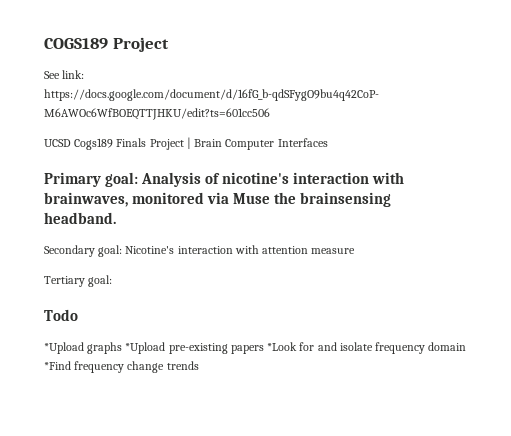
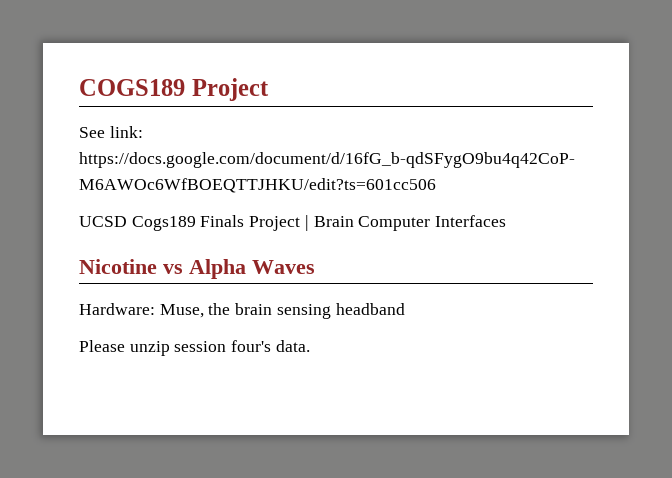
- Primary goal: Analysis of nicotine's interaction with brainwaves, monitored via Muse the brainsensing headband.
- Secondary goal: Nicotine's interaction with attention measure
- Tertiary goal:
- Todo
- *Upload graphs *Upload pre-existing papers *Look for and isolate frequency domain *Find frequency change trends
+ Nicotine vs Alpha Waves
+ Hardware: Muse, the brain sensing headband
+ Please unzip session four's data.

